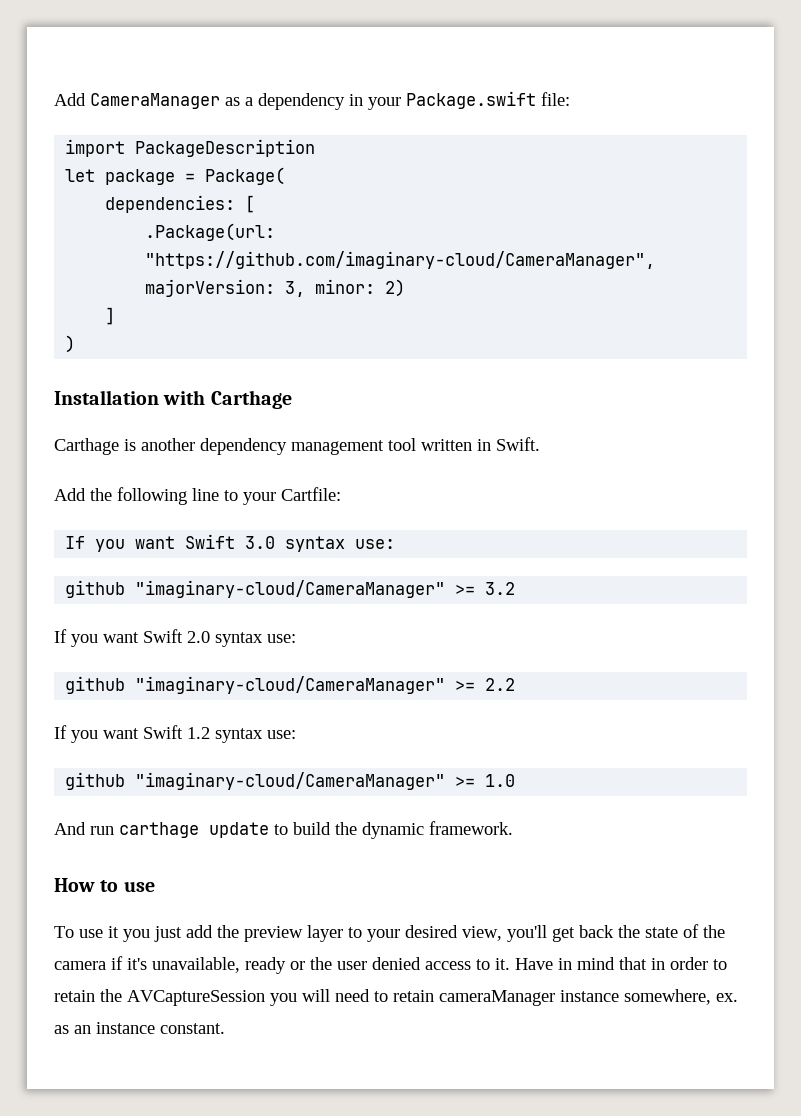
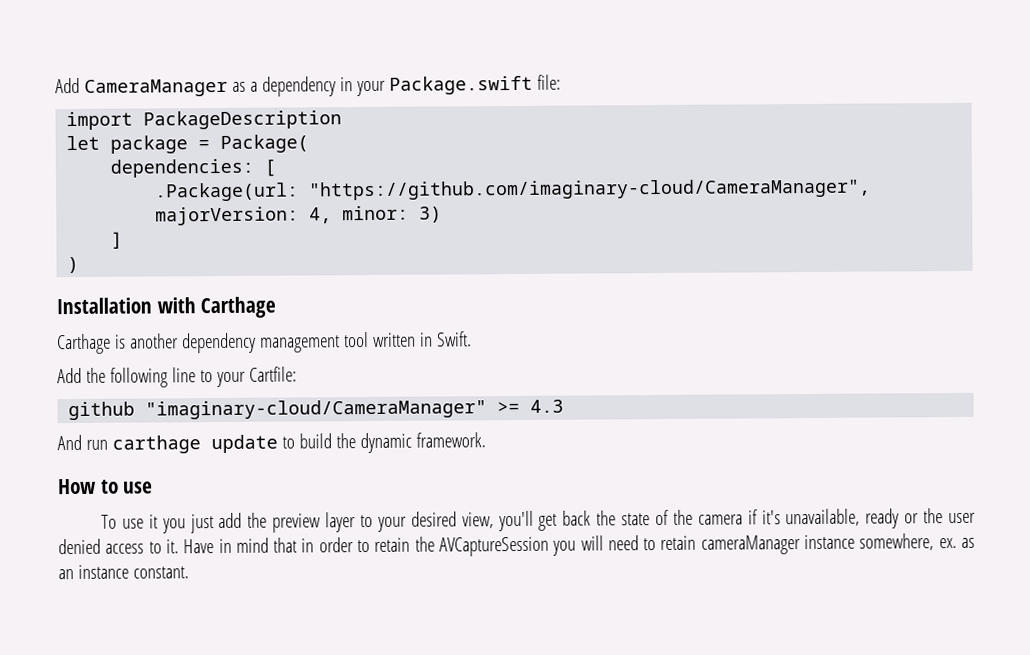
- .Package(url: "https://github.com/imaginary-cloud/CameraManager", majorVersion: 3, minor: 2)
+ .Package(url: "https://github.com/imaginary-cloud/CameraManager", majorVersion: 4, minor: 3)
- If you want Swift 3.0 syntax use:
- github "imaginary-cloud/CameraManager" >= 3.2
- If you want Swift 2.0 syntax use:
- github "imaginary-cloud/CameraManager" >= 2.2
- If you want Swift 1.2 syntax use:
- github "imaginary-cloud/CameraManager" >= 1.0
+ github "imaginary-cloud/CameraManager" >= 4.3

